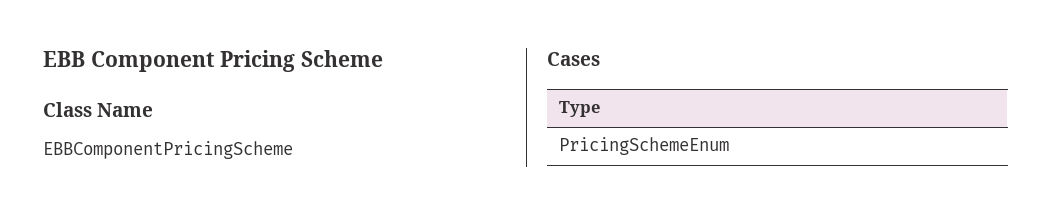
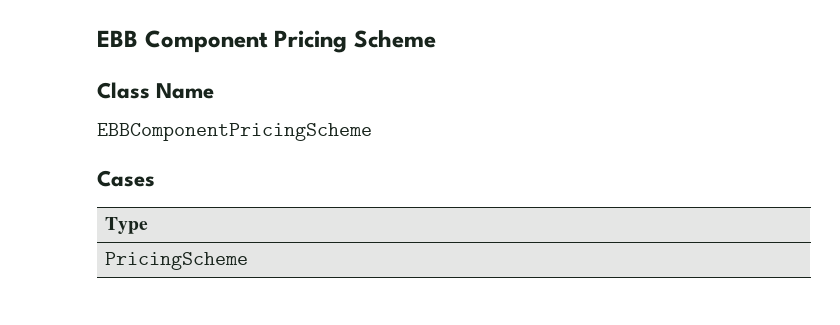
- PricingSchemeEnum
+ PricingScheme

